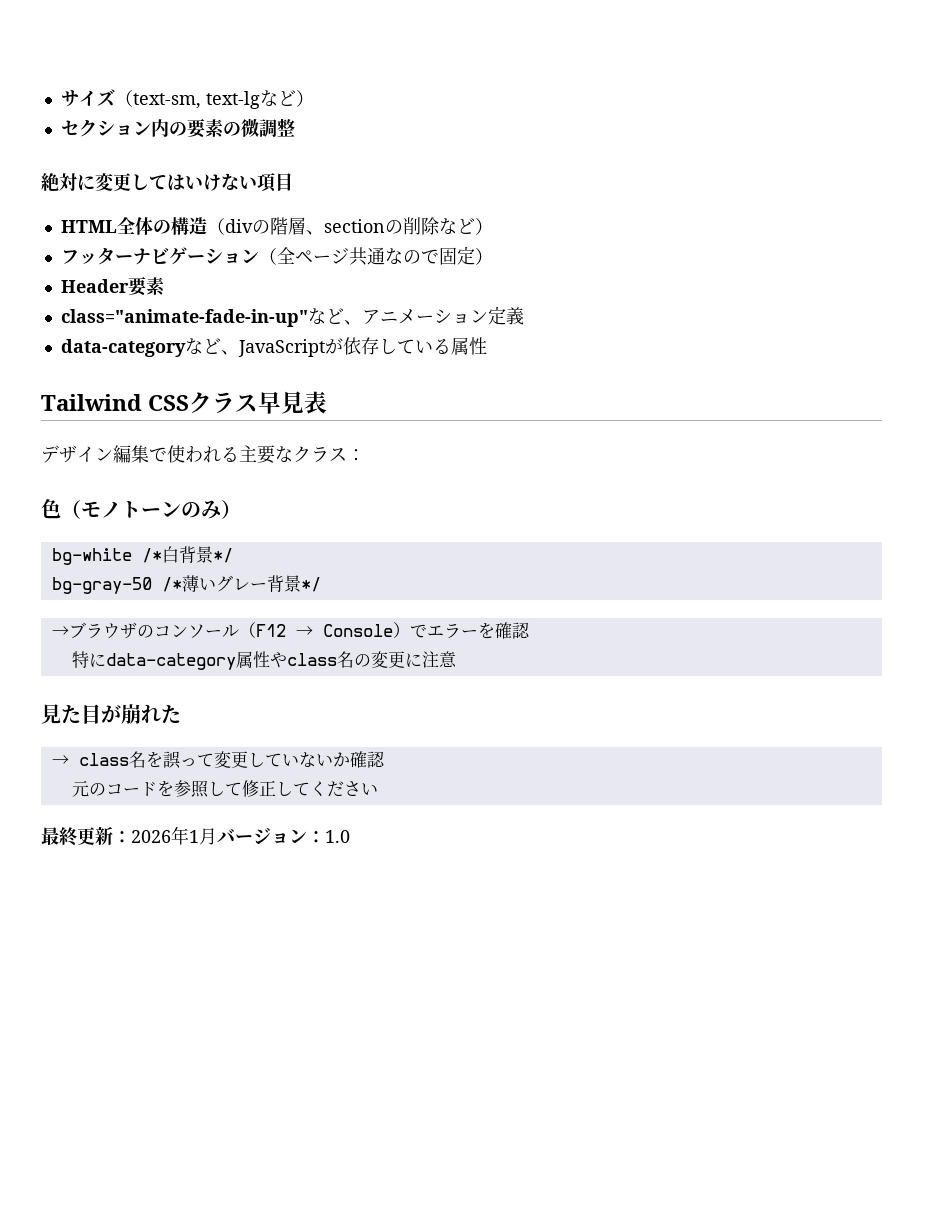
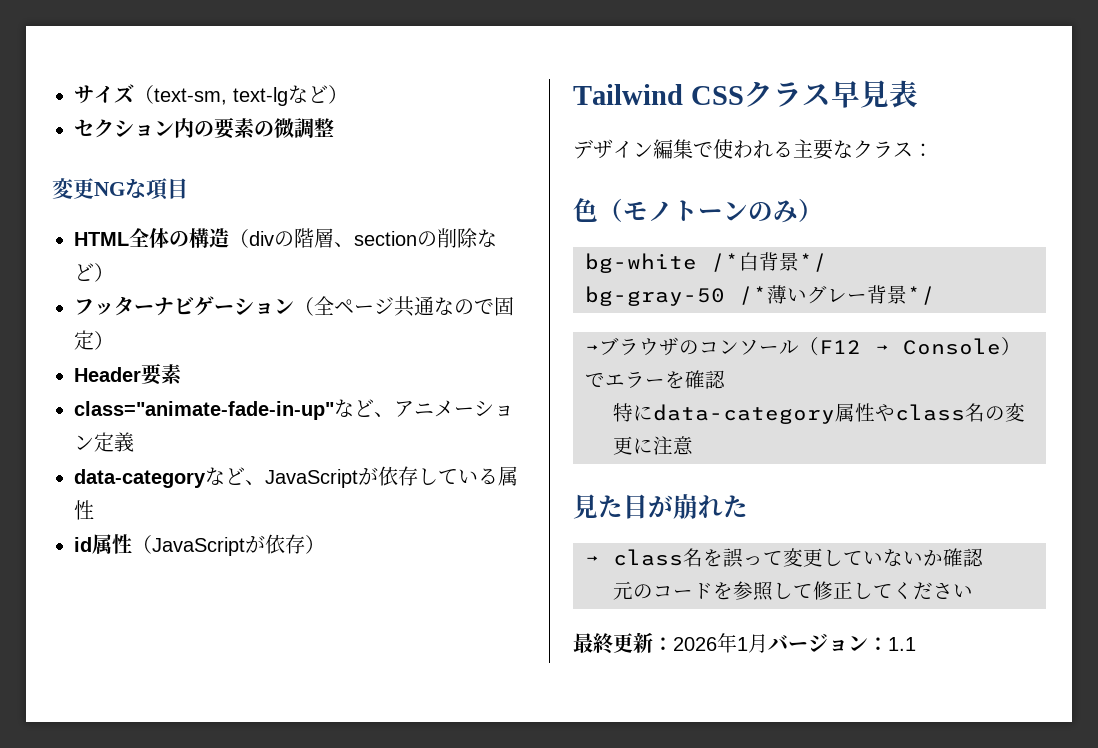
- 絶対に変更してはいけない項目
+ 変更NGな項目
+ id属性（JavaScriptが依存）
- 最終更新：2026年1月バージョン：1.0
+ 最終更新：2026年1月バージョン：1.1

